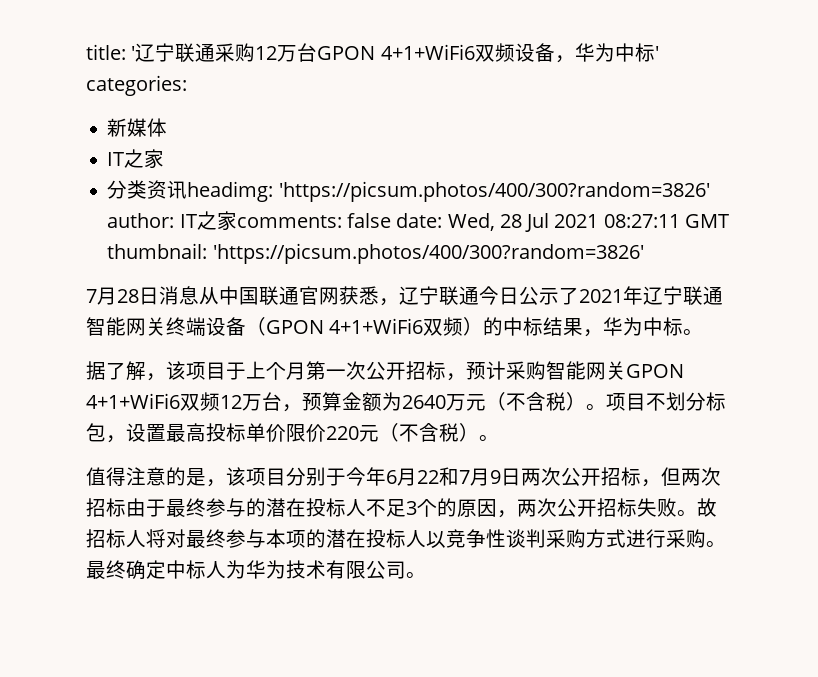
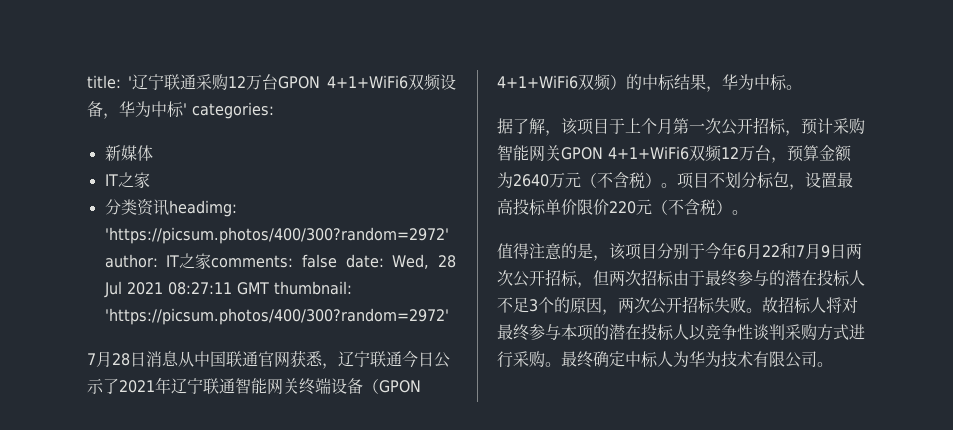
- 分类资讯headimg: 'https://picsum.photos/400/300?random=3826' author: IT之家comments: false date: Wed, 28 Jul 2021 08:27:11 GMT thumbnail: 'https://picsum.photos/400/300?random=3826'
+ 分类资讯headimg: 'https://picsum.photos/400/300?random=2972' author: IT之家comments: false date: Wed, 28 Jul 2021 08:27:11 GMT thumbnail: 'https://picsum.photos/400/300?random=2972'

